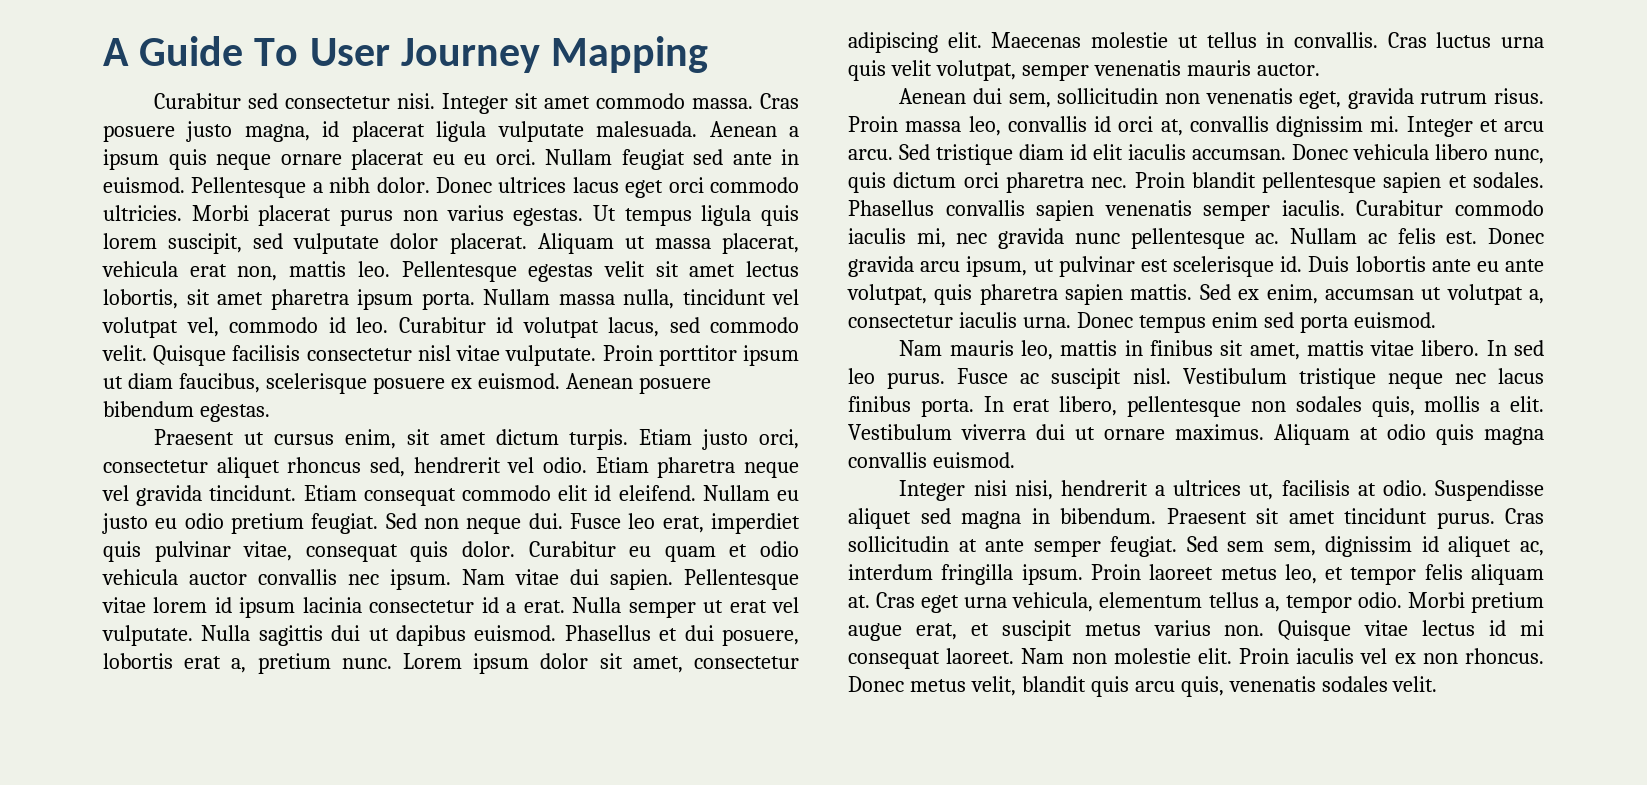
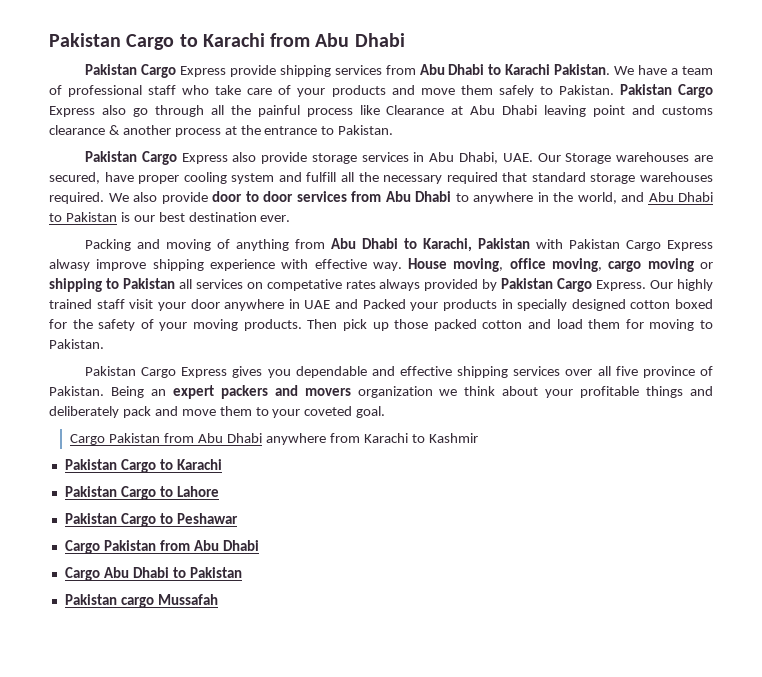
- A Guide To User Journey Mapping
- Curabitur sed consectetur nisi. Integer sit amet commodo massa. Cras posuere justo magna, id placerat ligula vulputate malesuada. Aenean a ipsum quis neque ornare placerat eu eu orci. Nullam feugiat sed ante in euismod. Pellentesque a nibh dolor. Donec ultrices lacus eget orci commodo ultricies. Morbi placerat purus non varius egestas. Ut tempus ligula quis lorem suscipit, sed vulputate dolor placerat. Aliquam ut massa placerat, vehicula erat non, mattis leo. Pellentesque egestas velit sit amet lectus lobortis, sit amet pharetra ipsum porta. Nullam massa nulla, tincidunt vel volutpat vel, commodo id leo. Curabitur id volutpat lacus, sed commodo velit. Quisque facilisis consectetur nisl vitae vulputate. Proin porttitor ipsum ut diam faucibus, scelerisque posuere ex euismod. Aenean posuere bibendum egestas.
- Praesent ut cursus enim, sit amet dictum turpis. Etiam justo orci, consectetur aliquet rhoncus sed, hendrerit vel odio. Etiam pharetra neque vel gravida tincidunt. Etiam consequat commodo elit id eleifend. Nullam eu justo eu odio pretium feugiat. Sed non neque dui. Fusce leo erat, imperdiet quis pulvinar vitae, consequat quis dolor. Curabitur eu quam et odio vehicula auctor convallis nec ipsum. Nam vitae dui sapien. Pellentesque vitae lorem id ipsum lacinia consectetur id a erat. Nulla semper ut erat vel vulputate. Nulla sagittis dui ut dapibus euismod. Phasellus et dui posuere, lobortis erat a, pretium nunc. Lorem ipsum dolor sit amet, consectetur adipiscing elit. Maecenas molestie ut tellus in convallis. Cras luctus urna quis velit volutpat, semper venenatis mauris auctor.
- Aenean dui sem, sollicitudin non venenatis eget, gravida rutrum risus. Proin massa leo, convallis id orci at, convallis dignissim mi. Integer et arcu arcu. Sed tristique diam id elit iaculis accumsan. Donec vehicula libero nunc, quis dictum orci pharetra nec. Proin blandit pellentesque sapien et sodales. Phasellus convallis sapien venenatis semper iaculis. Curabitur commodo iaculis mi, nec gravida nunc pellentesque ac. Nullam ac felis est. Donec gravida arcu ipsum, ut pulvinar est scelerisque id. Duis lobortis ante eu ante volutpat, quis pharetra sapien mattis. Sed ex enim, accumsan ut volutpat a, consectetur iaculis urna. Donec tempus enim sed porta euismod.
- Nam mauris leo, mattis in finibus sit amet, mattis vitae libero. In sed leo purus. Fusce ac suscipit nisl. Vestibulum tristique neque nec lacus finibus porta. In erat libero, pellentesque non sodales quis, mollis a elit. Vestibulum viverra dui ut ornare maximus. Aliquam at odio quis magna convallis euismod.
- Integer nisi nisi, hendrerit a ultrices ut, facilisis at odio. Suspendisse aliquet sed magna in bibendum. Praesent sit amet tincidunt purus. Cras sollicitudin at ante semper feugiat. Sed sem sem, dignissim id aliquet ac, interdum fringilla ipsum. Proin laoreet metus leo, et tempor felis aliquam at. Cras eget urna vehicula, elementum tellus a, tempor odio. Morbi pretium augue erat, et suscipit metus varius non. Quisque vitae lectus id mi consequat laoreet. Nam non molestie elit. Proin iaculis vel ex non rhoncus. Donec metus velit, blandit quis arcu quis, venenatis sodales velit.
+ Pakistan Cargo to Karachi from Abu Dhabi
+ Pakistan Cargo Express provide shipping services from Abu Dhabi to Karachi Pakistan. We have a team of professional staff who take care of your products and move them safely to Pakistan. Pakistan Cargo Express also go through all the painful process like Clearance at Abu Dhabi leaving point and customs clearance & another process at the entrance to Pakistan.
+ Pakistan Cargo Express also provide storage services in Abu Dhabi, UAE. Our Storage warehouses are secured, have proper cooling system and fulfill all the necessary required that standard storage warehouses required. We also provide door to door services from Abu Dhabi to anywhere in the world, and Abu Dhabi to Pakistan is our best destination ever.
+ Packing and moving of anything from Abu Dhabi to Karachi, Pakistan with Pakistan Cargo Express alwasy improve shipping experience with effective way. House moving, office moving, cargo moving or shipping to Pakistan all services on competative rates always provided by Pakistan Cargo Express. Our highly trained staff visit your door anywhere in UAE and Packed your products in specially designed cotton boxed for the safety of your moving products. Then pick up those packed cotton and load them for moving to Pakistan.
+ Pakistan Cargo Express gives you dependable and effective shipping services over all five province of Pakistan. Being an expert packers and movers organization we think about your profitable things and deliberately pack and move them to your coveted goal.
+ Cargo Pakistan from Abu Dhabi anywhere from Karachi to Kashmir
+ Pakistan Cargo to Karachi
+ Pakistan Cargo to Lahore
+ Pakistan Cargo to Peshawar
+ Cargo Pakistan from Abu Dhabi
+ Cargo Abu Dhabi to Pakistan
+ Pakistan cargo Mussafah

